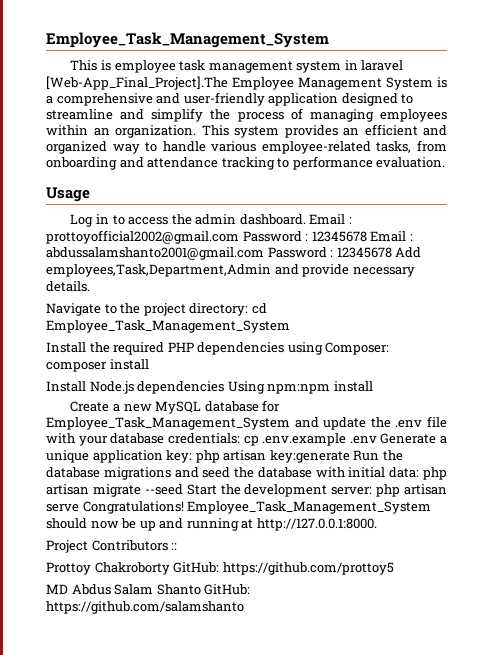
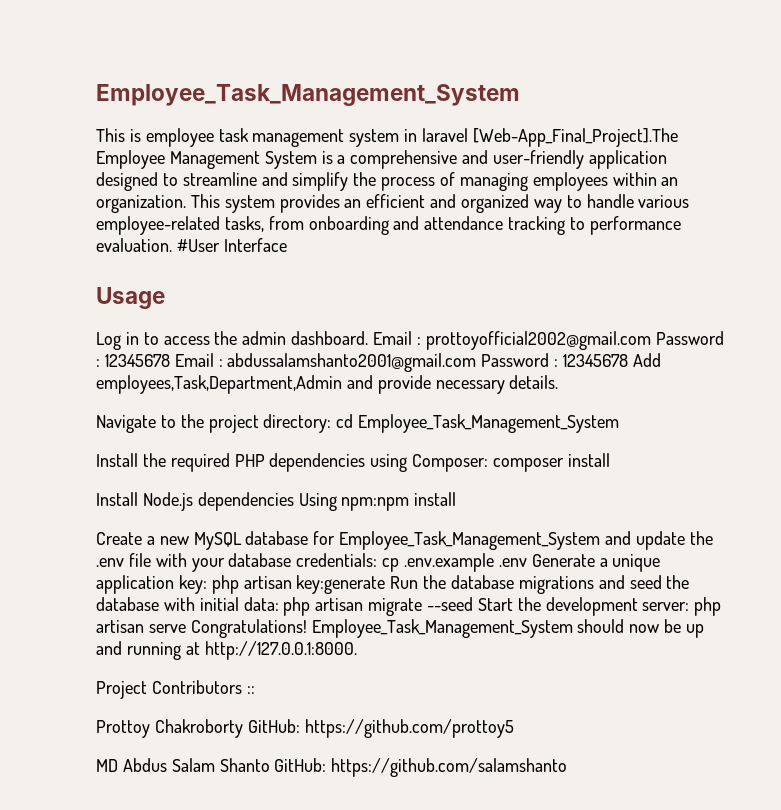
+ #User Interface

